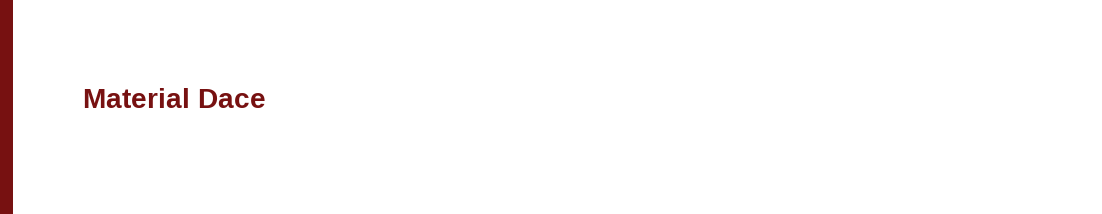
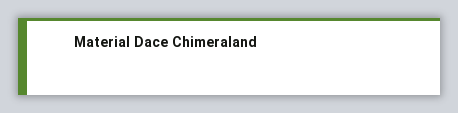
- Material Dace
+ Material Dace Chimeraland

